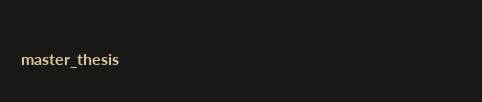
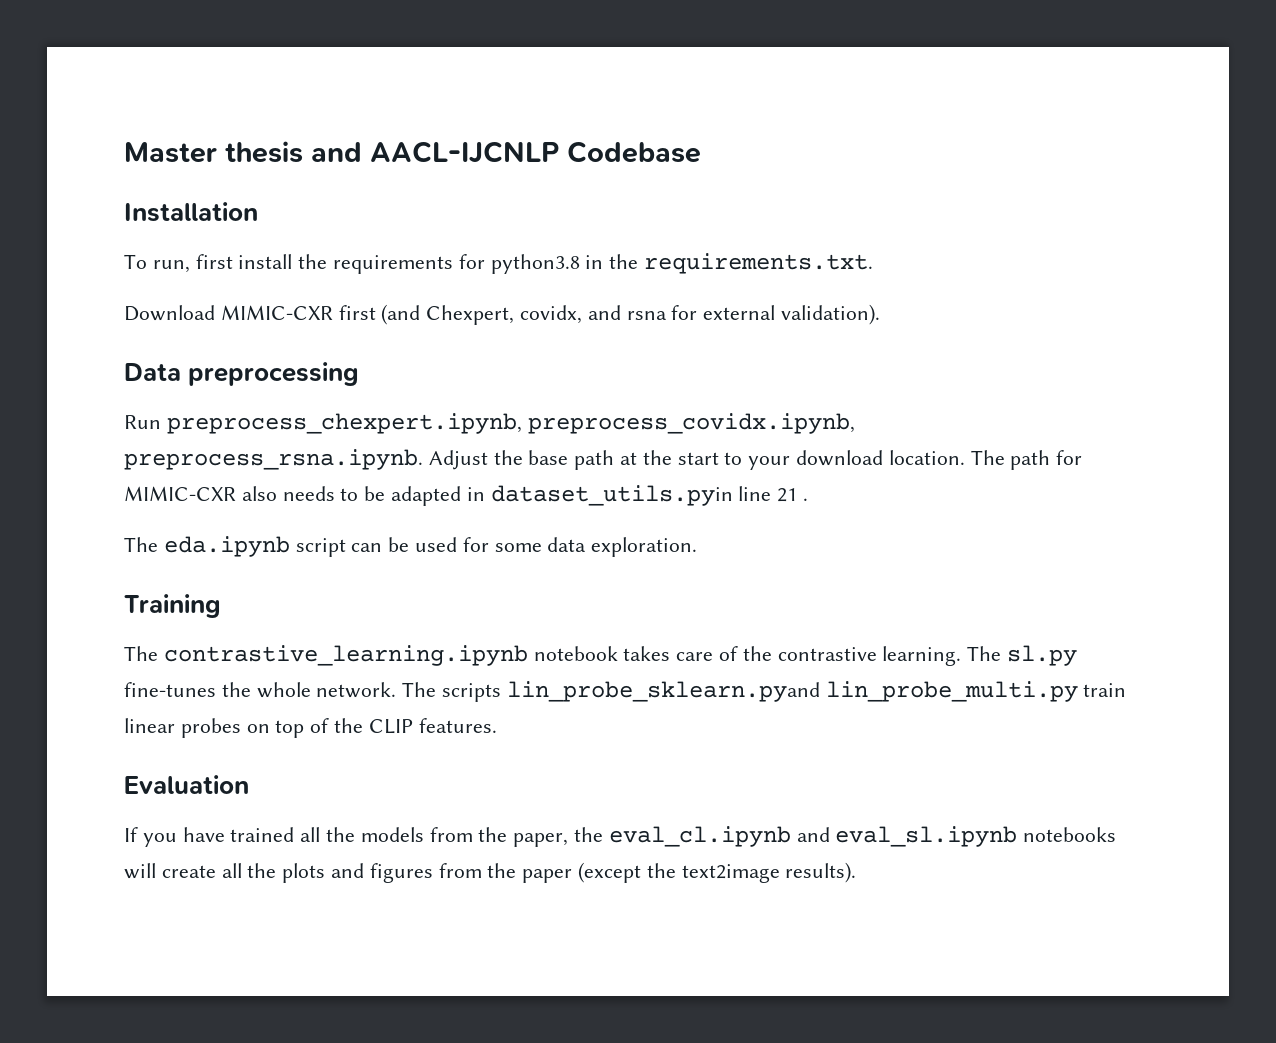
- master_thesis
+ Master thesis and AACL-IJCNLP Codebase
+ Installation
+ To run, first install the requirements for python3.8 in the requirements.txt.
+ Download MIMIC-CXR first (and Chexpert, covidx, and rsna for external validation).
+ Data preprocessing
+ Run preprocess_chexpert.ipynb, preprocess_covidx.ipynb, preprocess_rsna.ipynb. Adjust the base path at the start to your download location. The path for MIMIC-CXR also needs to be adapted in dataset_utils.pyin line 21 .
+ The eda.ipynb script can be used for some data exploration.
+ Training
+ The contrastive_learning.ipynb notebook takes care of the contrastive learning. The sl.py fine-tunes the whole network. The scripts lin_probe_sklearn.pyand lin_probe_multi.py train linear probes on top of the CLIP features.
+ Evaluation
+ If you have trained all the models from the paper, the eval_cl.ipynb and eval_sl.ipynb notebooks will create all the plots and figures from the paper (except the text2image results).

